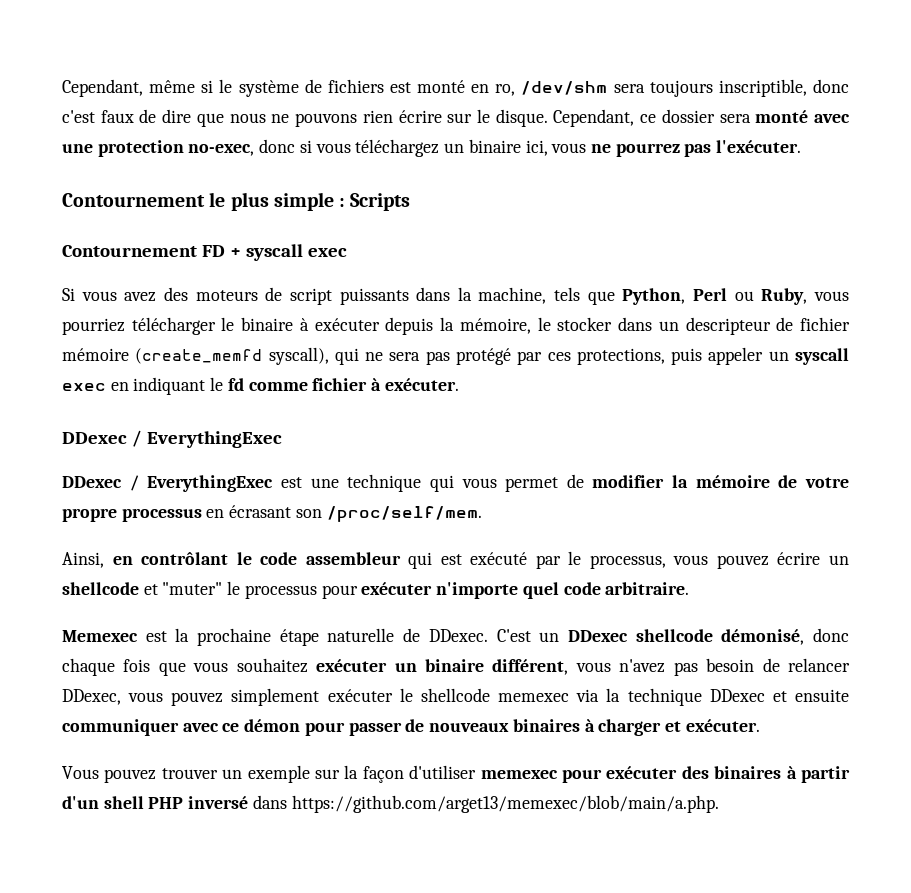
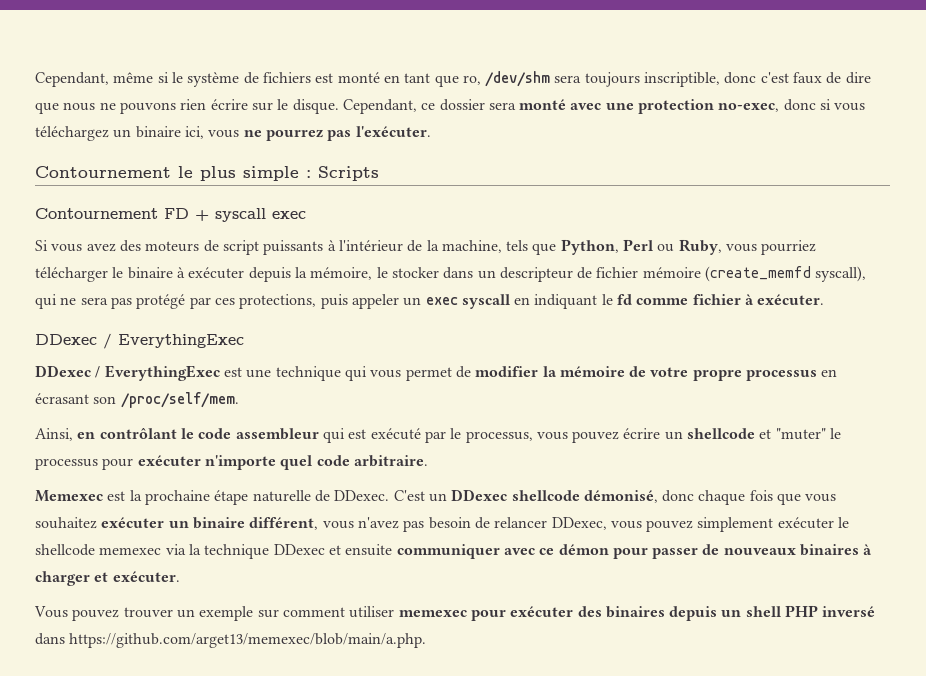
- Cependant, même si le système de fichiers est monté en ro, /dev/shm sera toujours inscriptible, donc c'est faux de dire que nous ne pouvons rien écrire sur le disque.
+ Cependant, même si le système de fichiers est monté en tant que ro, /dev/shm sera toujours inscriptible, donc c'est faux de dire que nous ne pouvons rien écrire sur le disque.
- Si vous avez des moteurs de script puissants dans la machine, tels que Python, Perl ou Ruby, vous pourriez télécharger le binaire à exécuter depuis la mémoire, le stocker dans un descripteur de fichier mémoire (create_memfd syscall), qui ne sera pas protégé par ces protections, puis appeler un syscall exec en indiquant le fd comme fichier à exécuter.
+ Si vous avez des moteurs de script puissants à l'intérieur de la machine, tels que Python, Perl ou Ruby, vous pourriez télécharger le binaire à exécuter depuis la mémoire, le stocker dans un descripteur de fichier mémoire (create_memfd syscall), qui ne sera pas protégé par ces protections, puis appeler un exec syscall en indiquant le fd comme fichier à exécuter.
- Vous pouvez trouver un exemple sur la façon d'utiliser memexec pour exécuter des binaires à partir d'un shell PHP inversé dans https://github.com/arget13/memexec/blob/main/a.php.
+ Vous pouvez trouver un exemple sur comment utiliser memexec pour exécuter des binaires depuis un shell PHP inversé dans https://github.com/arget13/memexec/blob/main/a.php.

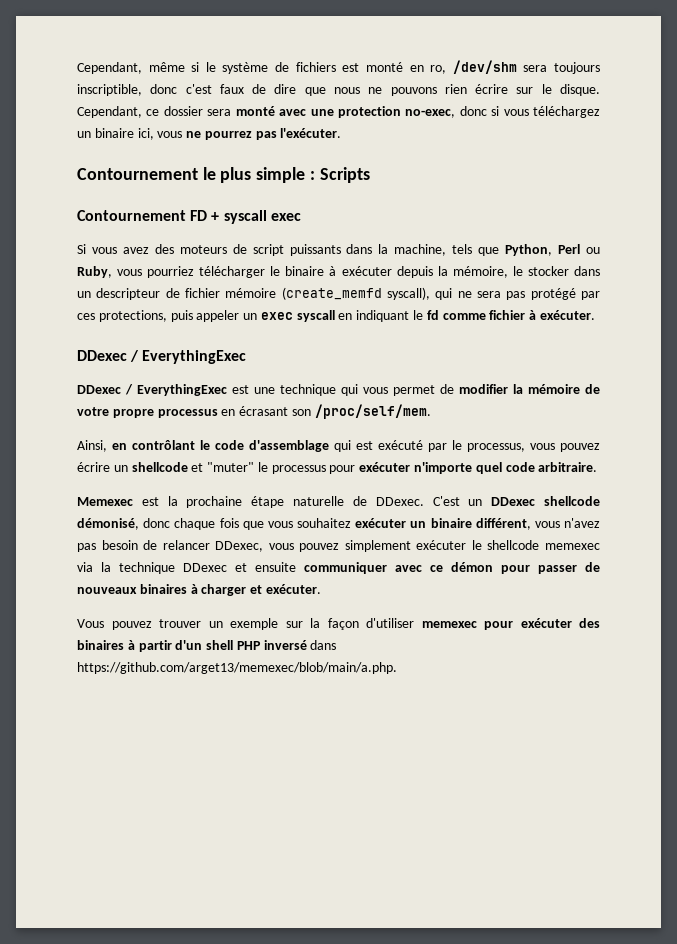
- Cependant, même si le système de fichiers est monté en tant que ro, /dev/shm sera toujours inscriptible, donc c'est faux de dire que nous ne pouvons rien écrire sur le disque.
+ Cependant, même si le système de fichiers est monté en ro, /dev/shm sera toujours inscriptible, donc c'est faux de dire que nous ne pouvons rien écrire sur le disque.
- Si vous avez des moteurs de script puissants à l'intérieur de la machine, tels que Python, Perl ou Ruby, vous pourriez télécharger le binaire à exécuter depuis la mémoire, le stocker dans un descripteur de fichier mémoire (create_memfd syscall), qui ne sera pas protégé par ces protections, puis appeler un exec syscall en indiquant le fd comme fichier à exécuter.
+ Si vous avez des moteurs de script puissants dans la machine, tels que Python, Perl ou Ruby, vous pourriez télécharger le binaire à exécuter depuis la mémoire, le stocker dans un descripteur de fichier mémoire (create_memfd syscall), qui ne sera pas protégé par ces protections, puis appeler un exec syscall en indiquant le fd comme fichier à exécuter.
- Ainsi, en contrôlant le code assembleur qui est exécuté par le processus, vous pouvez écrire un shellcode et "muter" le processus pour exécuter n'importe quel code arbitraire.
+ Ainsi, en contrôlant le code d'assemblage qui est exécuté par le processus, vous pouvez écrire un shellcode et "muter" le processus pour exécuter n'importe quel code arbitraire.
- Vous pouvez trouver un exemple sur comment utiliser memexec pour exécuter des binaires depuis un shell PHP inversé dans https://github.com/arget13/memexec/blob/main/a.php.
+ Vous pouvez trouver un exemple sur la façon d'utiliser memexec pour exécuter des binaires à partir d'un shell PHP inversé dans https://github.com/arget13/memexec/blob/main/a.php.

